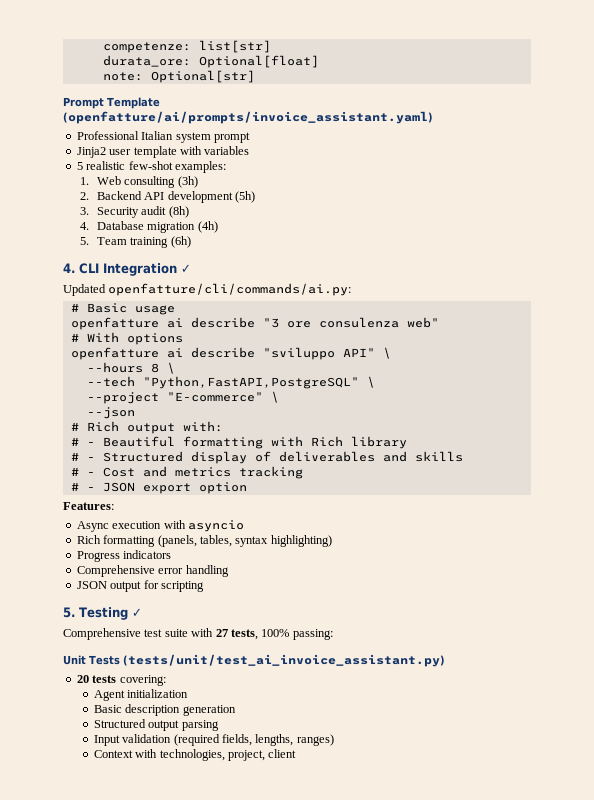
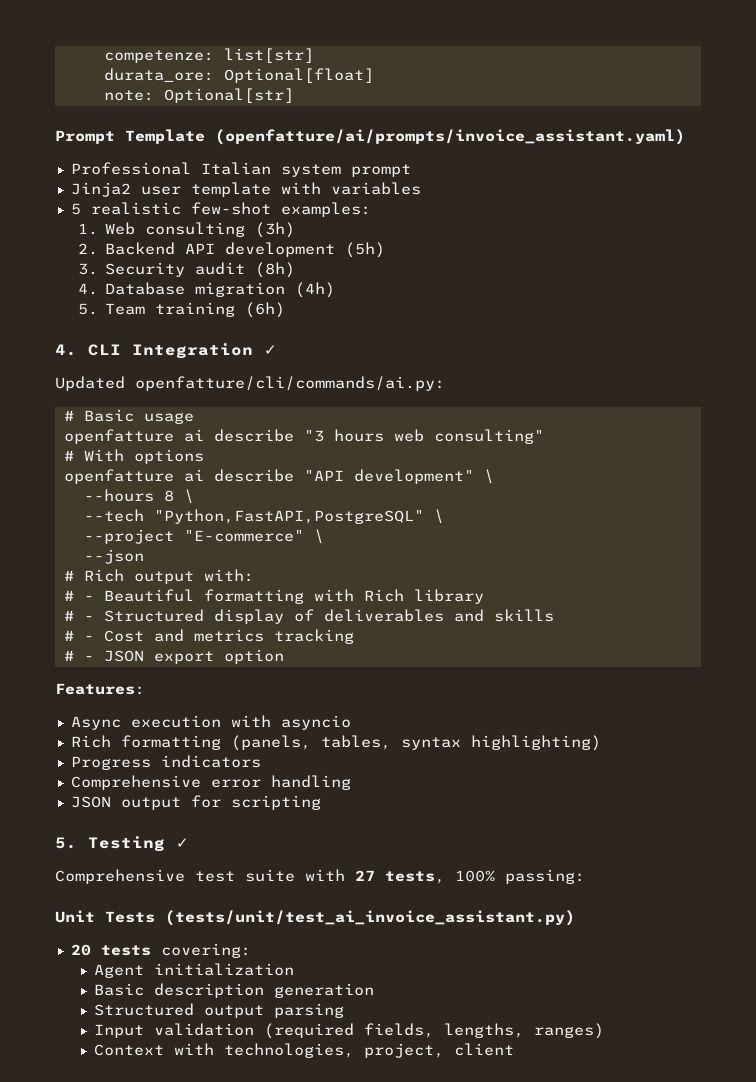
- openfatture ai describe "3 ore consulenza web"
+ openfatture ai describe "3 hours web consulting"
- openfatture ai describe "sviluppo API" \
+ openfatture ai describe "API development" \

